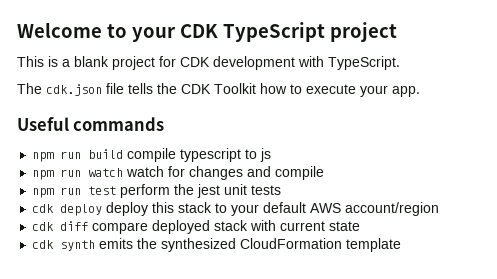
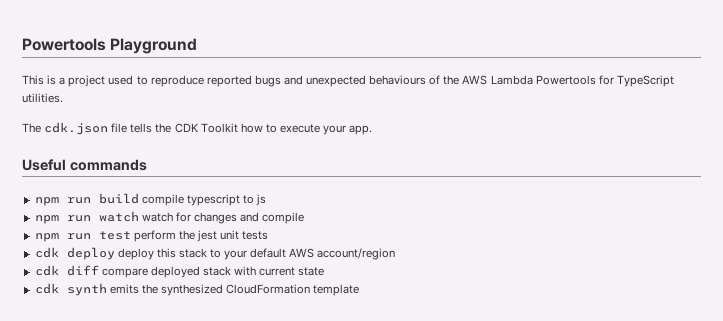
- Welcome to your CDK TypeScript project
- This is a blank project for CDK development with TypeScript.
+ Powertools Playground
+ This is a project used to reproduce reported bugs and unexpected behaviours of the AWS Lambda Powertools for TypeScript utilities.

